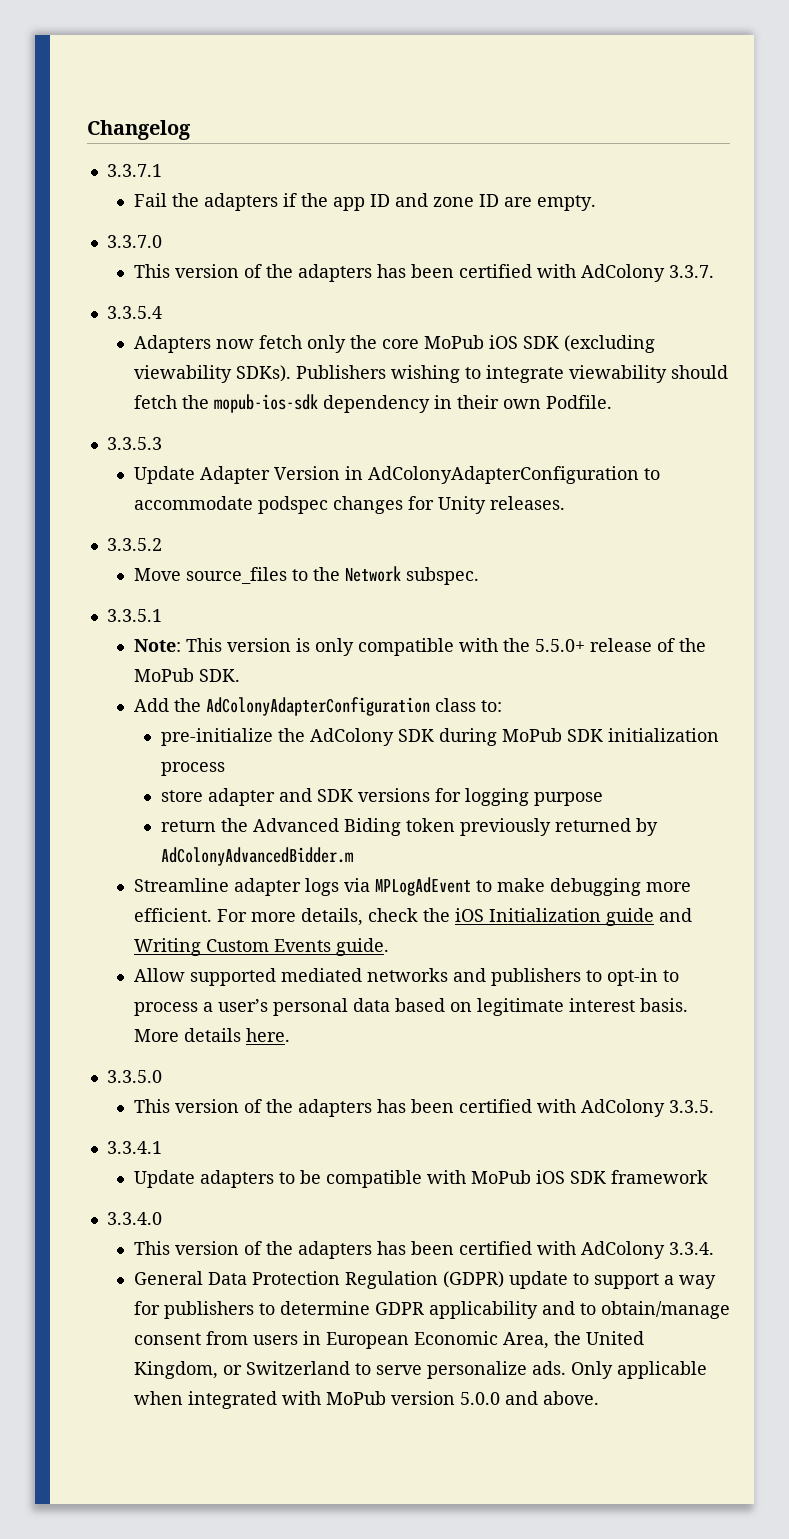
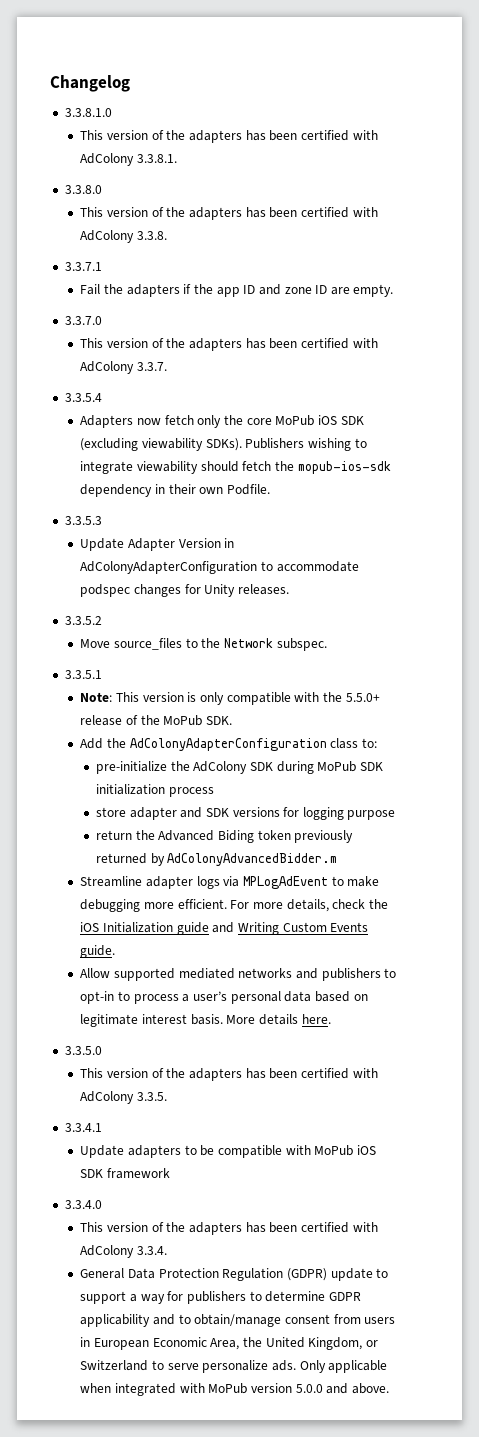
+ 3.3.8.1.0
+ This version of the adapters has been certified with AdColony 3.3.8.1.
+ 3.3.8.0
+ This version of the adapters has been certified with AdColony 3.3.8.

